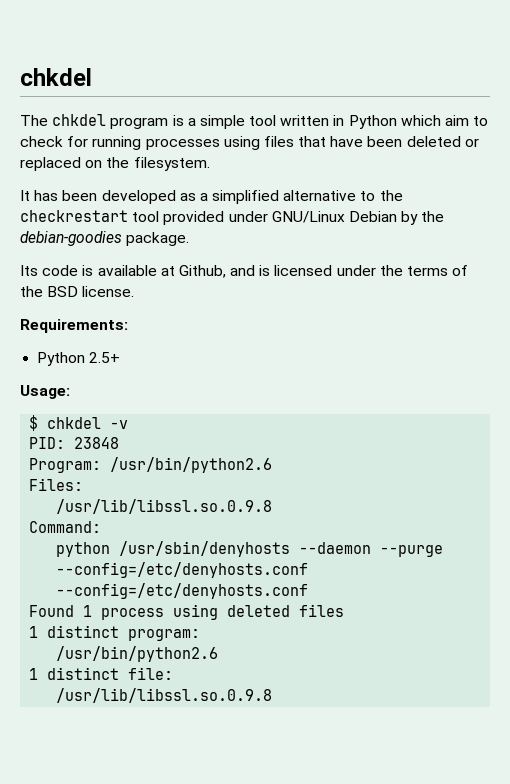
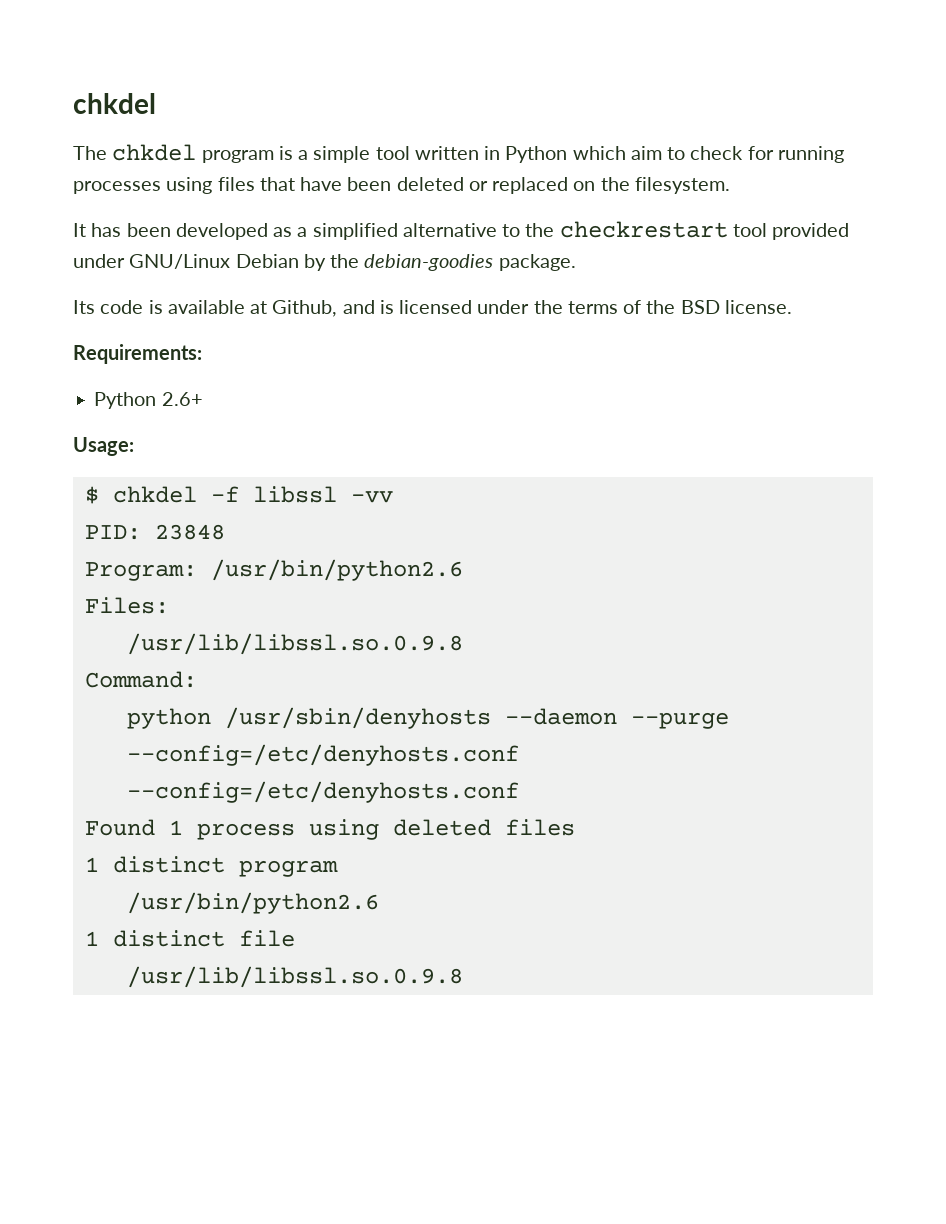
- Python 2.5+
+ Python 2.6+
- $ chkdel -v
+ $ chkdel -f libssl -vv
- 1 distinct program:
+ 1 distinct program
- 1 distinct file:
+ 1 distinct file

